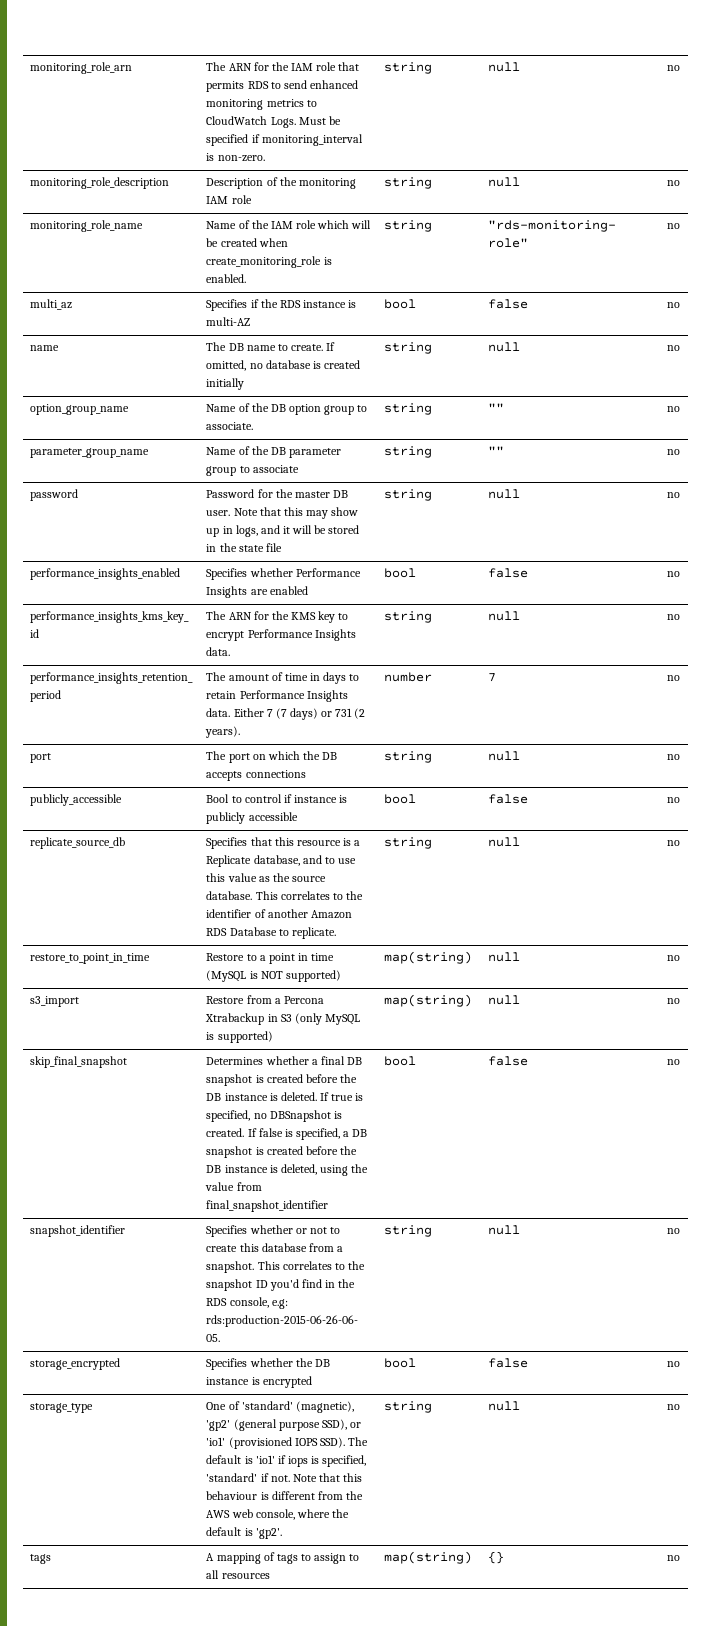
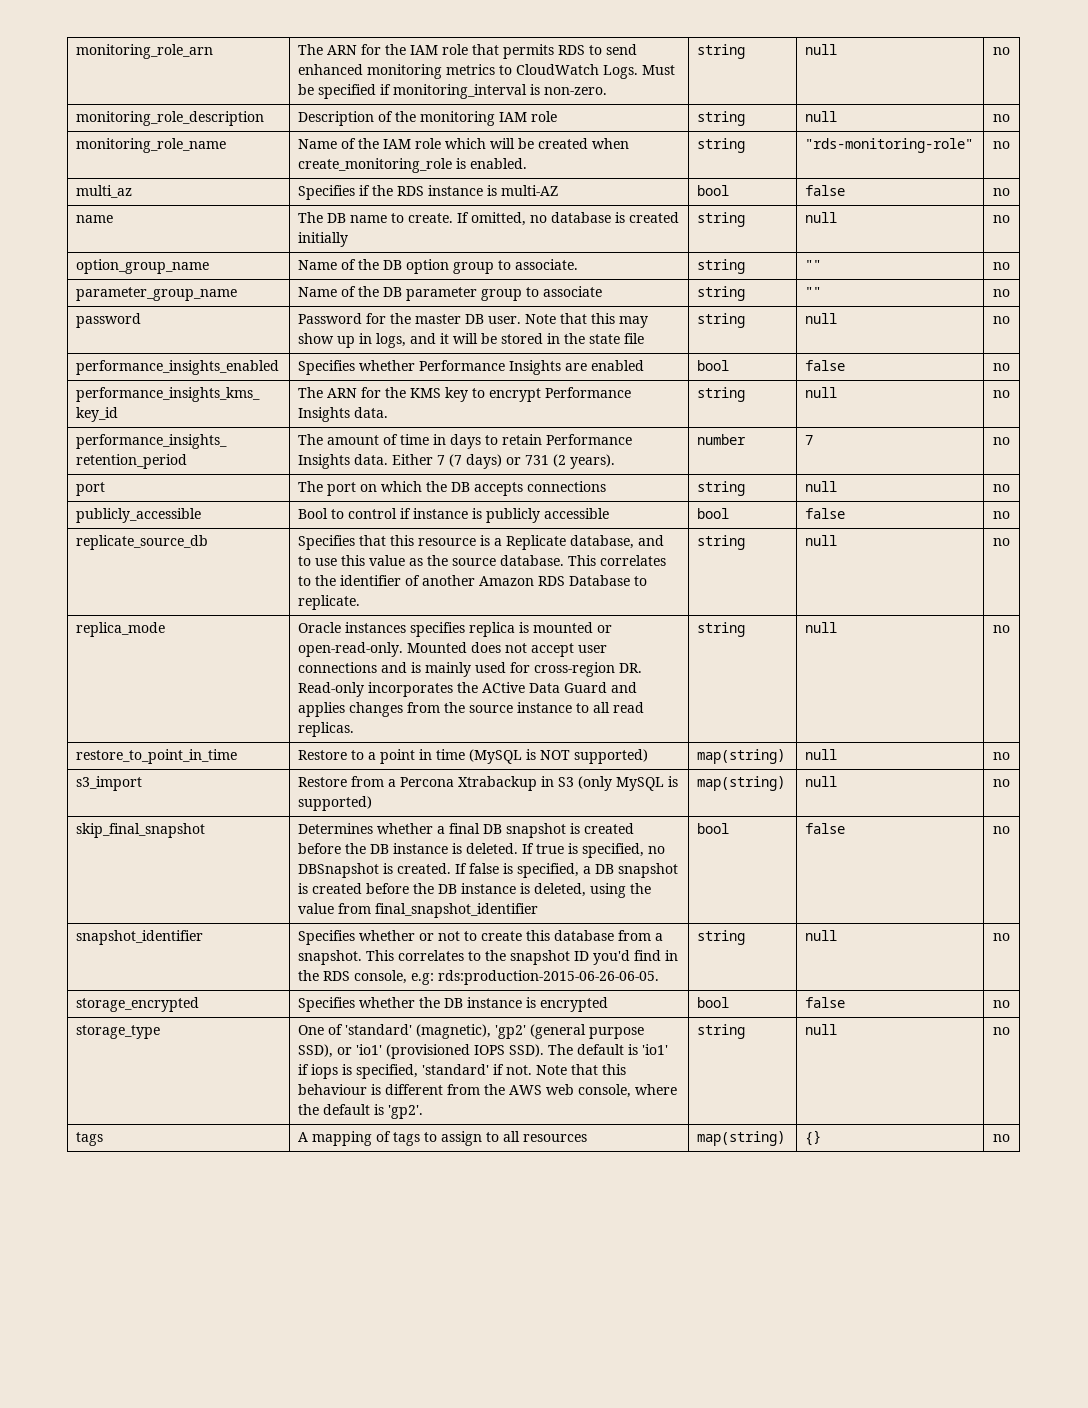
+ replica_mode | Oracle instances specifies replica is mounted or open-read-only. Mounted does not accept user connections and is mainly used for cross-region DR. Read-only incorporates the ACtive Data Guard and applies changes from the source instance to all read replicas. | string | null | no

